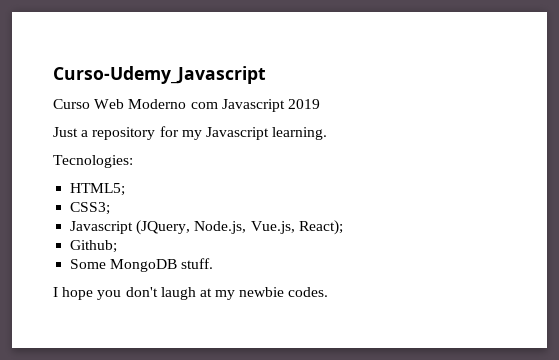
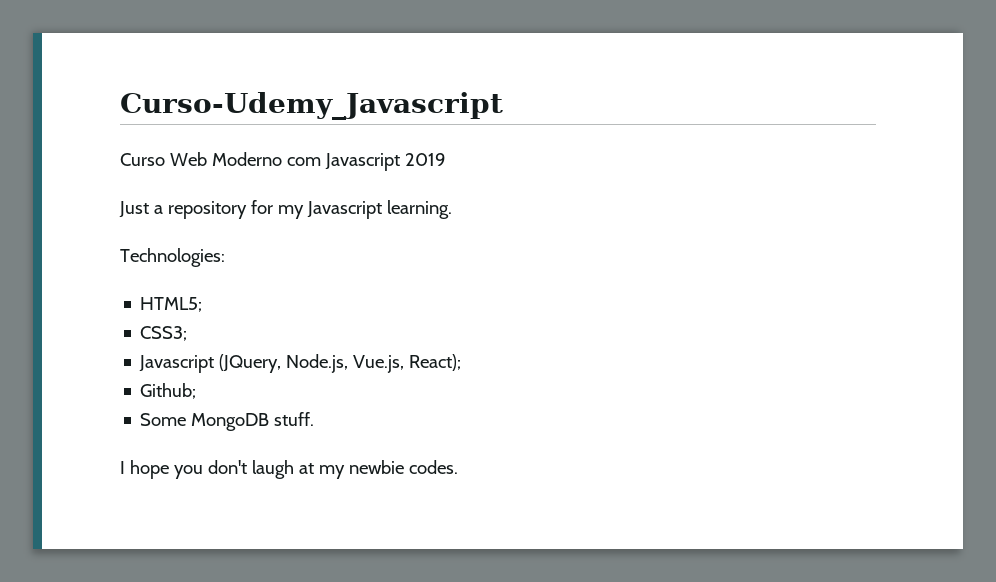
- Tecnologies:
+ Technologies:

